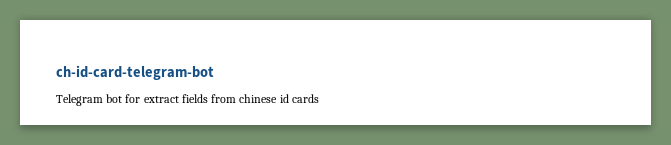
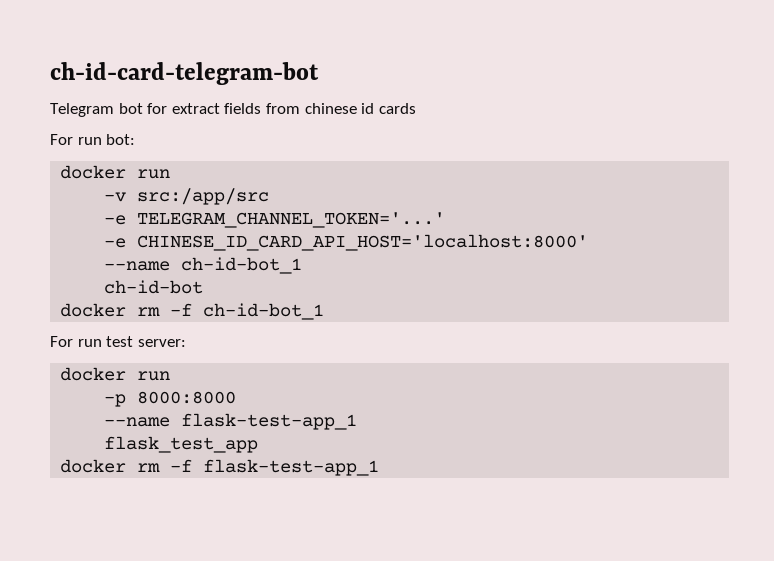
+ For run bot:
+ docker run
+ -v src:/app/src
+ -e TELEGRAM_CHANNEL_TOKEN='...'
+ -e CHINESE_ID_CARD_API_HOST='localhost:8000'
+ --name ch-id-bot_1
+ ch-id-bot
+ docker rm -f ch-id-bot_1
+ For run test server:
+ docker run
+ -p 8000:8000
+ --name flask-test-app_1
+ flask_test_app
+ docker rm -f flask-test-app_1

